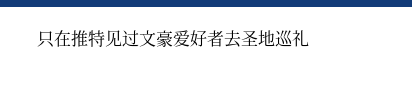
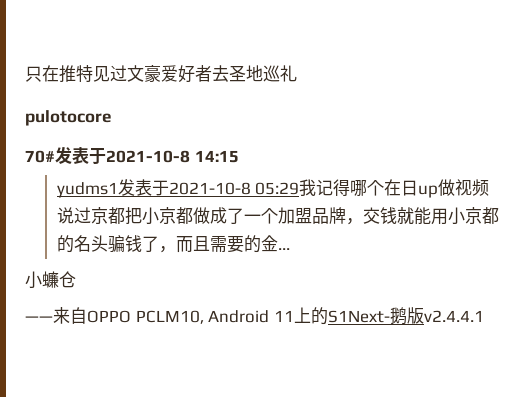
+ pulotocore
+ 70#发表于2021-10-8 14:15
+ yudms1发表于2021-10-8 05:29我记得哪个在日up做视频说过京都把小京都做成了一个加盟品牌，交钱就能用小京都的名头骗钱了，而且需要的金...
+ 小蠊仓
+ ——来自OPPO PCLM10, Android 11上的S1Next-鹅版v2.4.4.1

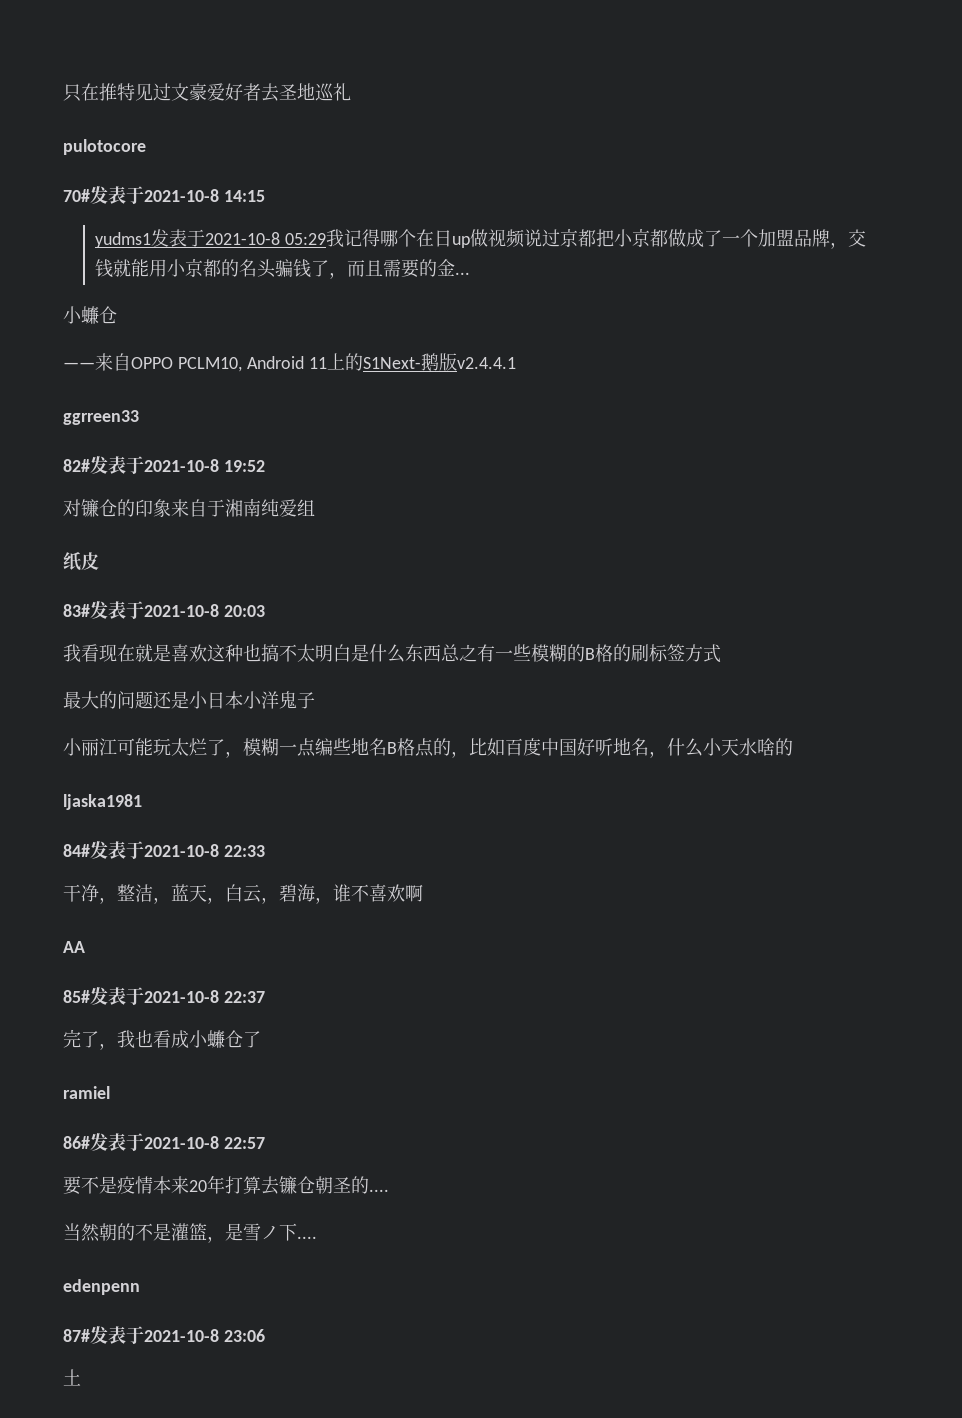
+ ggrreen33
+ 82#发表于2021-10-8 19:52
+ 对镰仓的印象来自于湘南纯爱组
+ 纸皮
+ 83#发表于2021-10-8 20:03
+ 我看现在就是喜欢这种也搞不太明白是什么东西总之有一些模糊的B格的刷标签方式
+ 最大的问题还是小日本小洋鬼子
+ 小丽江可能玩太烂了，模糊一点编些地名B格点的，比如百度中国好听地名，什么小天水啥的
+ ljaska1981
+ 84#发表于2021-10-8 22:33
+ 干净，整洁，蓝天，白云，碧海，谁不喜欢啊
+ ΑΑ
+ 85#发表于2021-10-8 22:37
+ 完了，我也看成小蠊仓了
+ ramiel
+ 86#发表于2021-10-8 22:57
+ 要不是疫情本来20年打算去镰仓朝圣的....
+ 当然朝的不是灌篮，是雪ノ下....
+ edenpenn
+ 87#发表于2021-10-8 23:06
+ 土

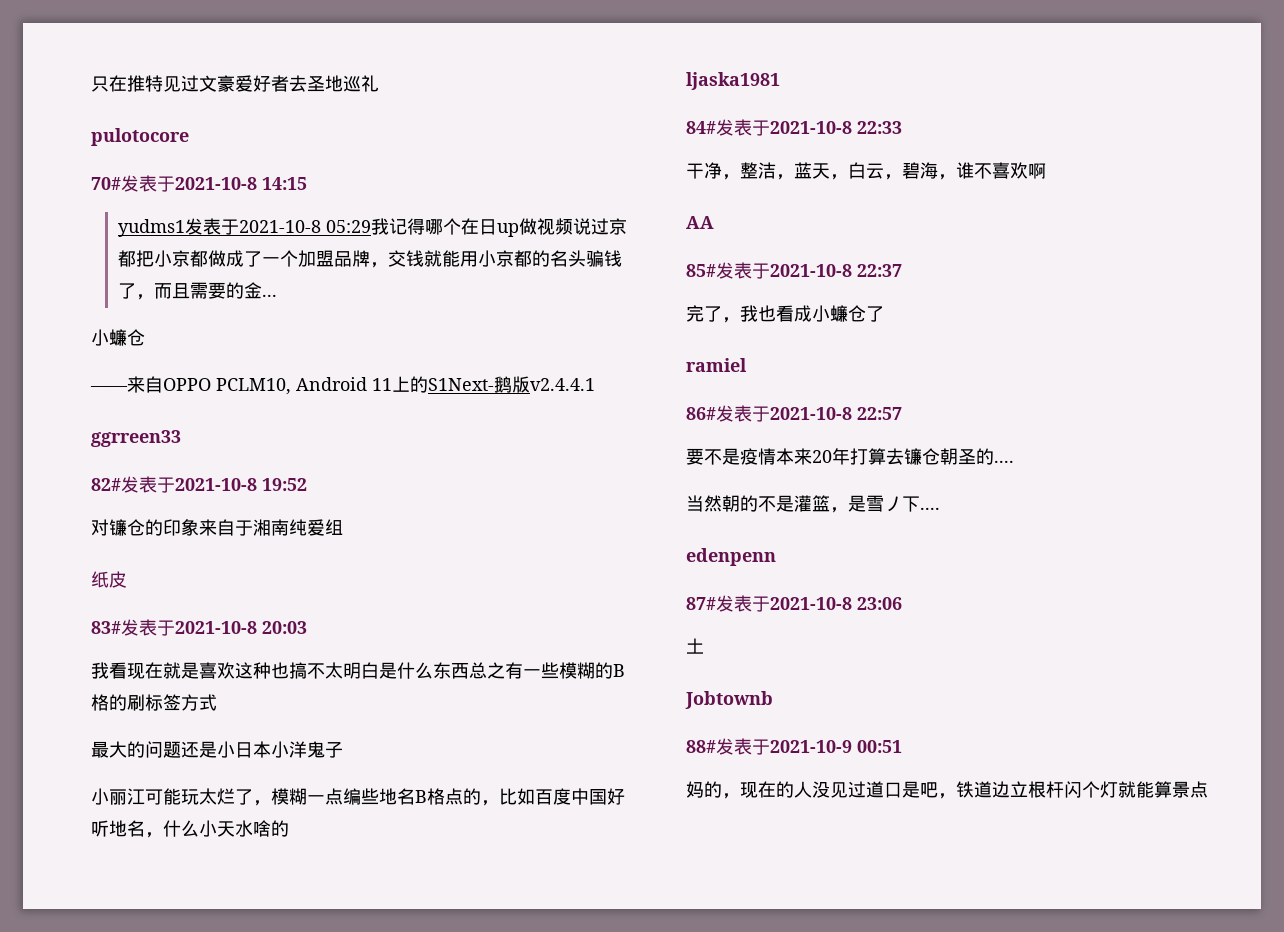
+ Jobtownb
+ 88#发表于2021-10-9 00:51
+ 妈的，现在的人没见过道口是吧，铁道边立根杆闪个灯就能算景点

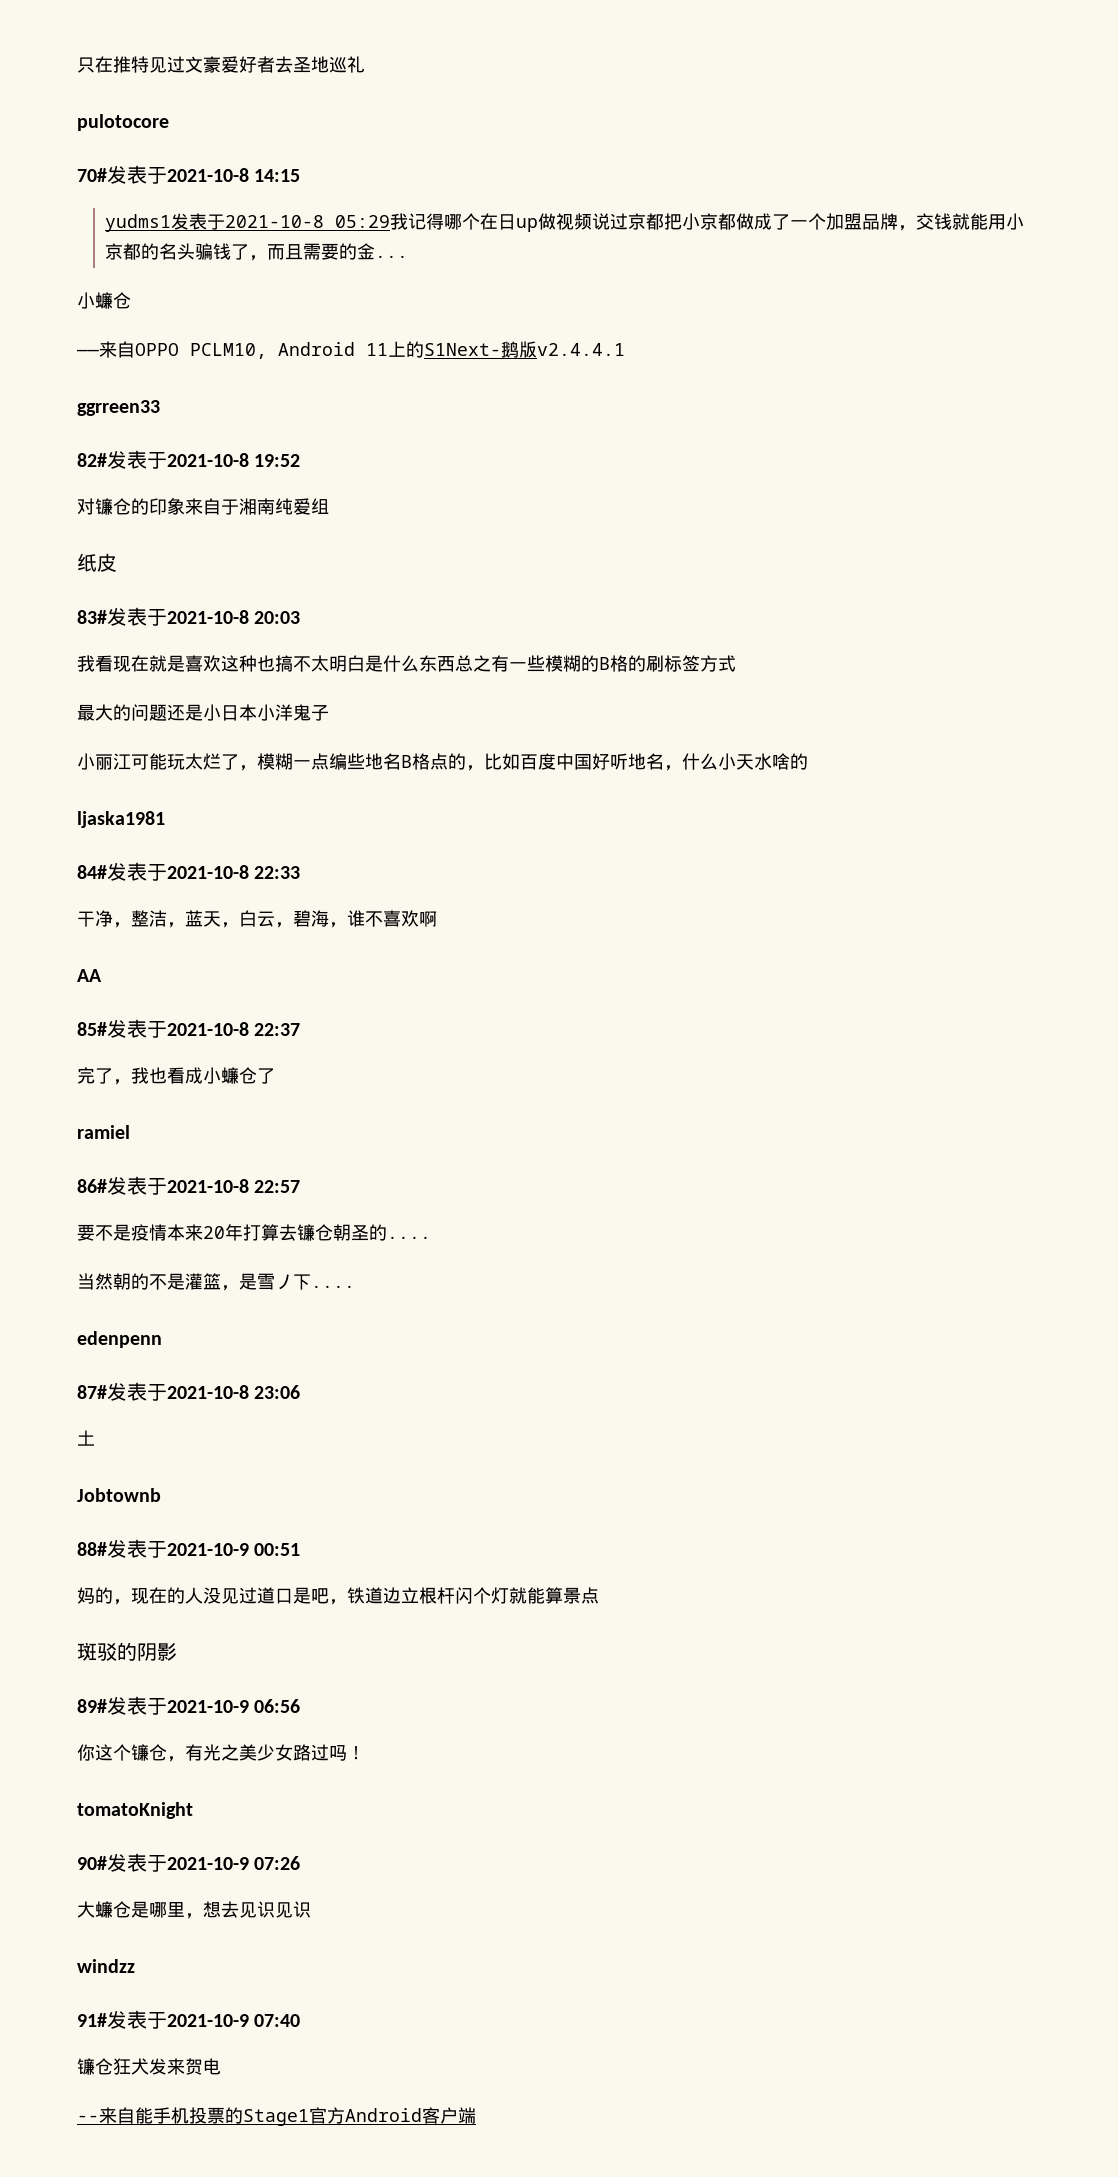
+ 斑驳的阴影
+ 89#发表于2021-10-9 06:56
+ 你这个镰仓，有光之美少女路过吗！
+ tomatoKnight
+ 90#发表于2021-10-9 07:26
+ 大蠊仓是哪里，想去见识见识
+ windzz
+ 91#发表于2021-10-9 07:40
+ 镰仓狂犬发来贺电
+ --来自能手机投票的Stage1官方Android客户端

